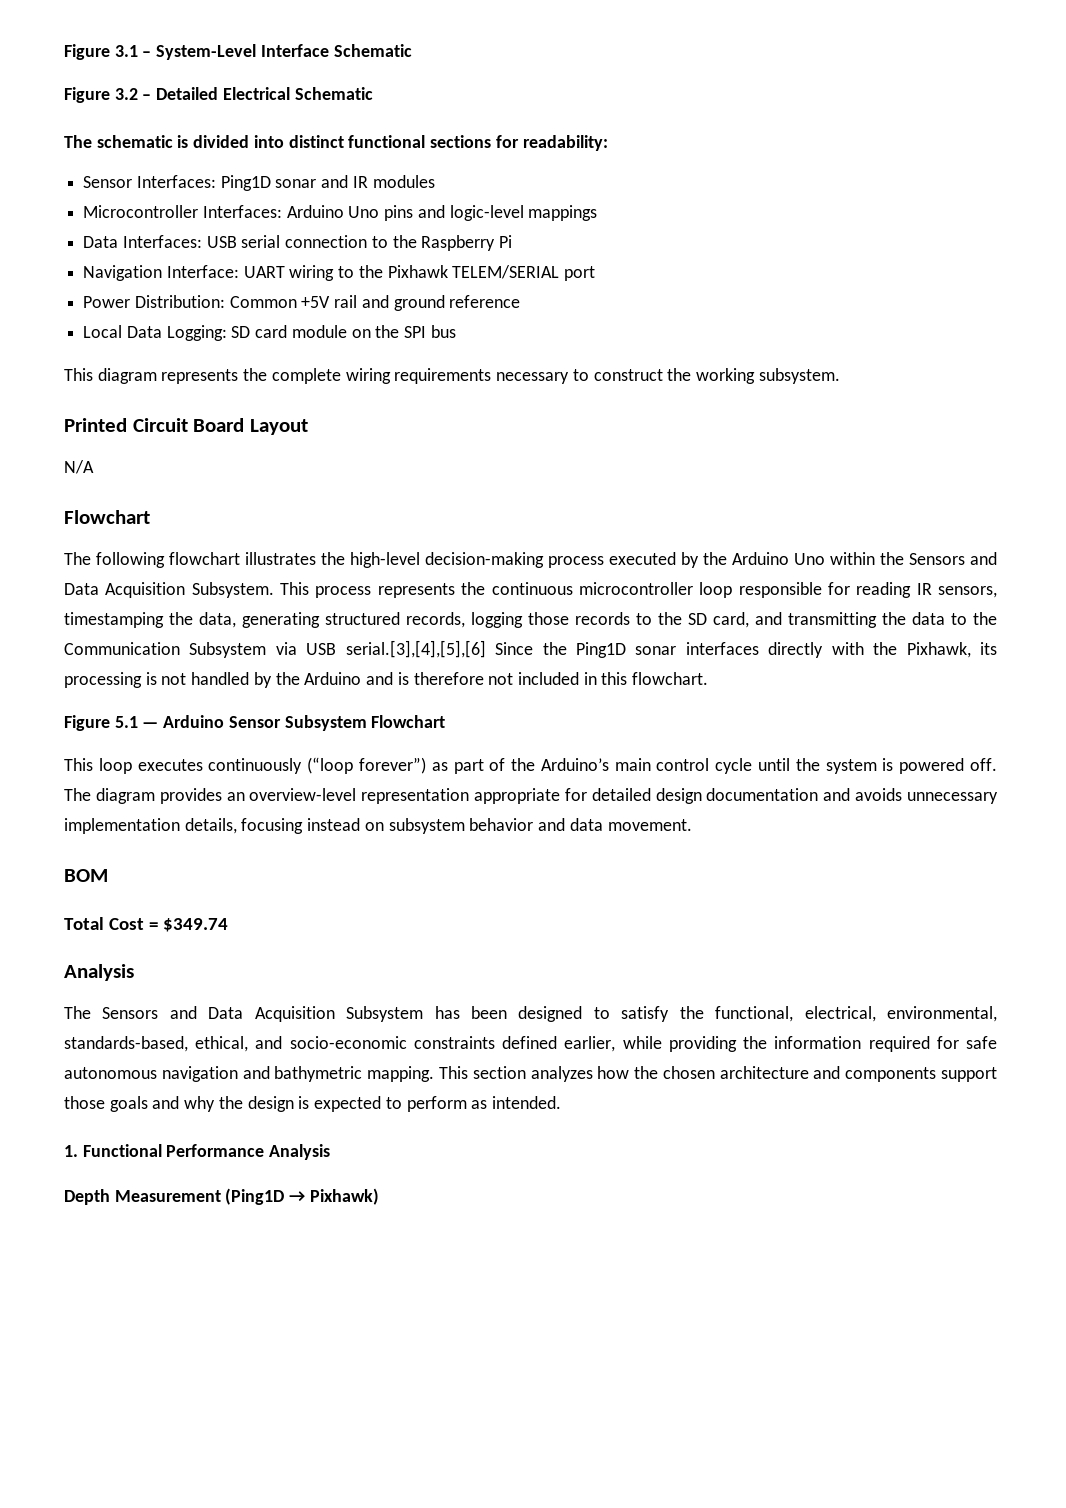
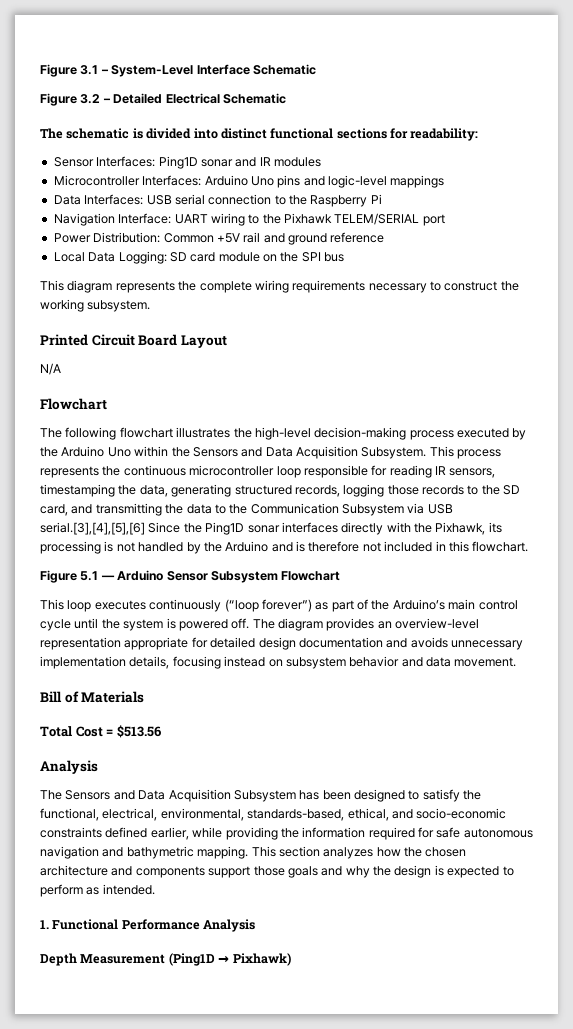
- BOM
+ Bill of Materials
- Total Cost = $349.74
+ Total Cost = $513.56

